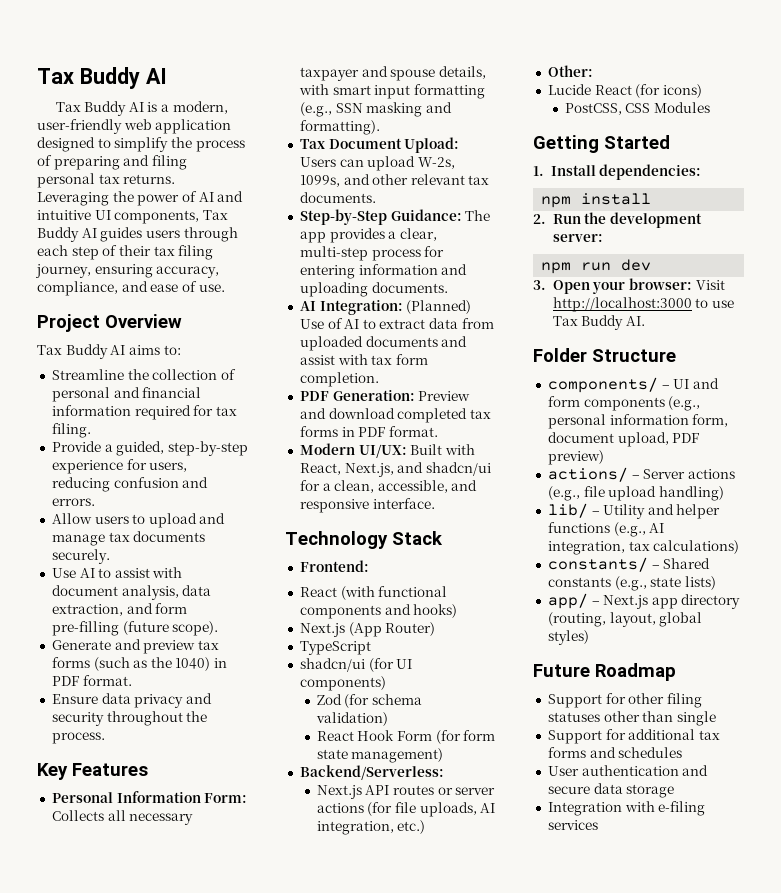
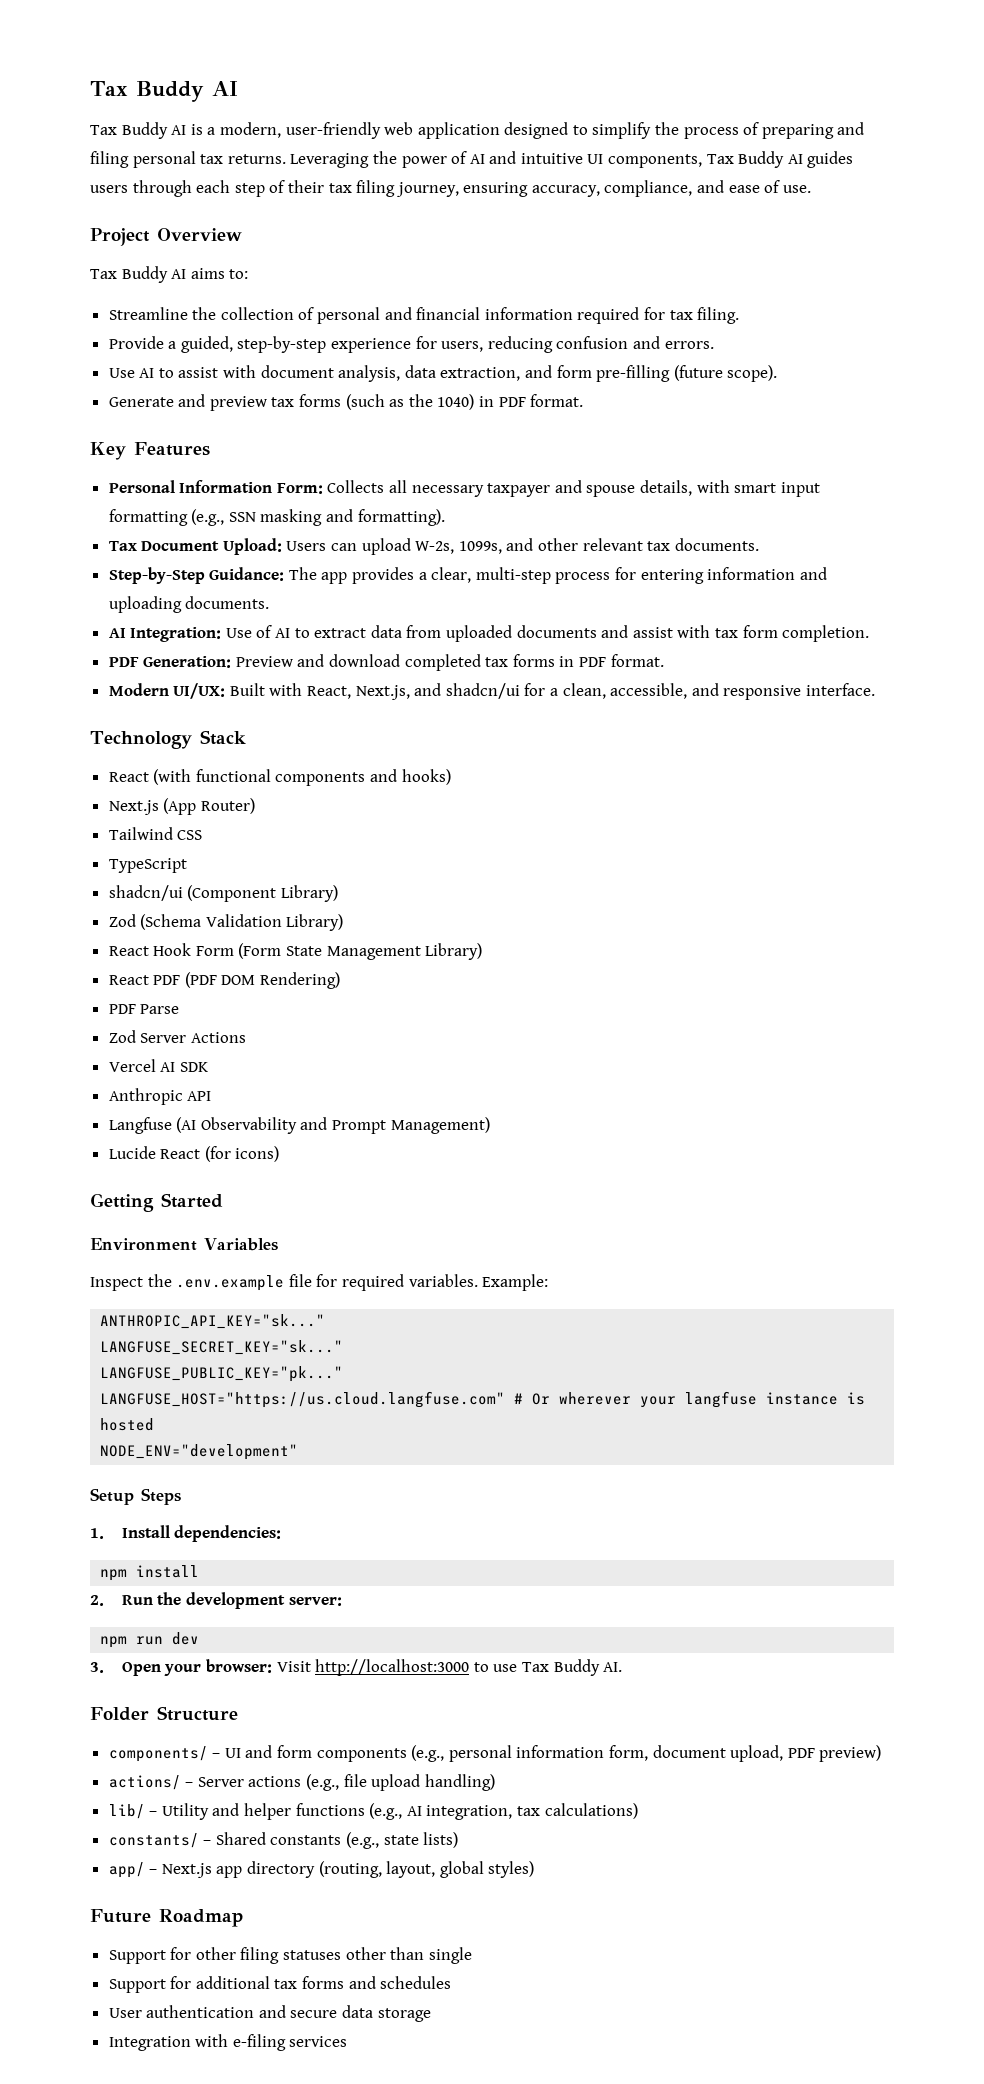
- Allow users to upload and manage tax documents securely.
- Ensure data privacy and security throughout the process.
- AI Integration: (Planned) Use of AI to extract data from uploaded documents and assist with tax form completion.
+ AI Integration: Use of AI to extract data from uploaded documents and assist with tax form completion.
- Frontend:
+ Tailwind CSS
- shadcn/ui (for UI components)
- Zod (for schema validation)
- React Hook Form (for form state management)
- Backend/Serverless:
- Next.js API routes or server actions (for file uploads, AI integration, etc.)
- Other:
+ shadcn/ui (Component Library)
+ Zod (Schema Validation Library)
+ React Hook Form (Form State Management Library)
+ React PDF (PDF DOM Rendering)
+ PDF Parse
+ Zod Server Actions
+ Vercel AI SDK
+ Anthropic API
+ Langfuse (AI Observability and Prompt Management)
- PostCSS, CSS Modules
+ Environment Variables
+ Inspect the .env.example file for required variables. Example:
+ ANTHROPIC_API_KEY="sk..."
+ LANGFUSE_SECRET_KEY="sk..."
+ LANGFUSE_PUBLIC_KEY="pk..."
+ LANGFUSE_HOST="https://us.cloud.langfuse.com" # Or wherever your langfuse instance is hosted
+ NODE_ENV="development"
+ Setup Steps

